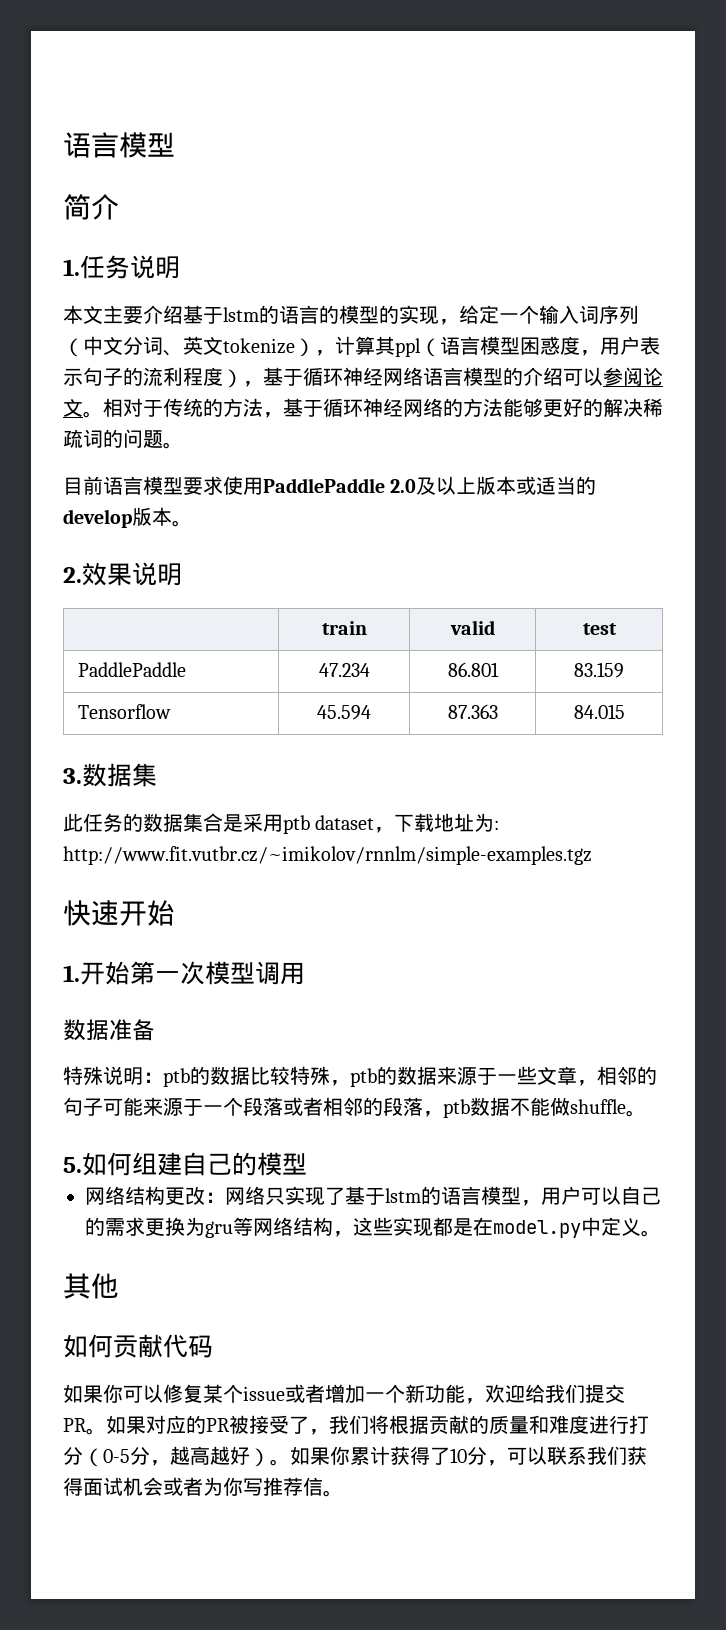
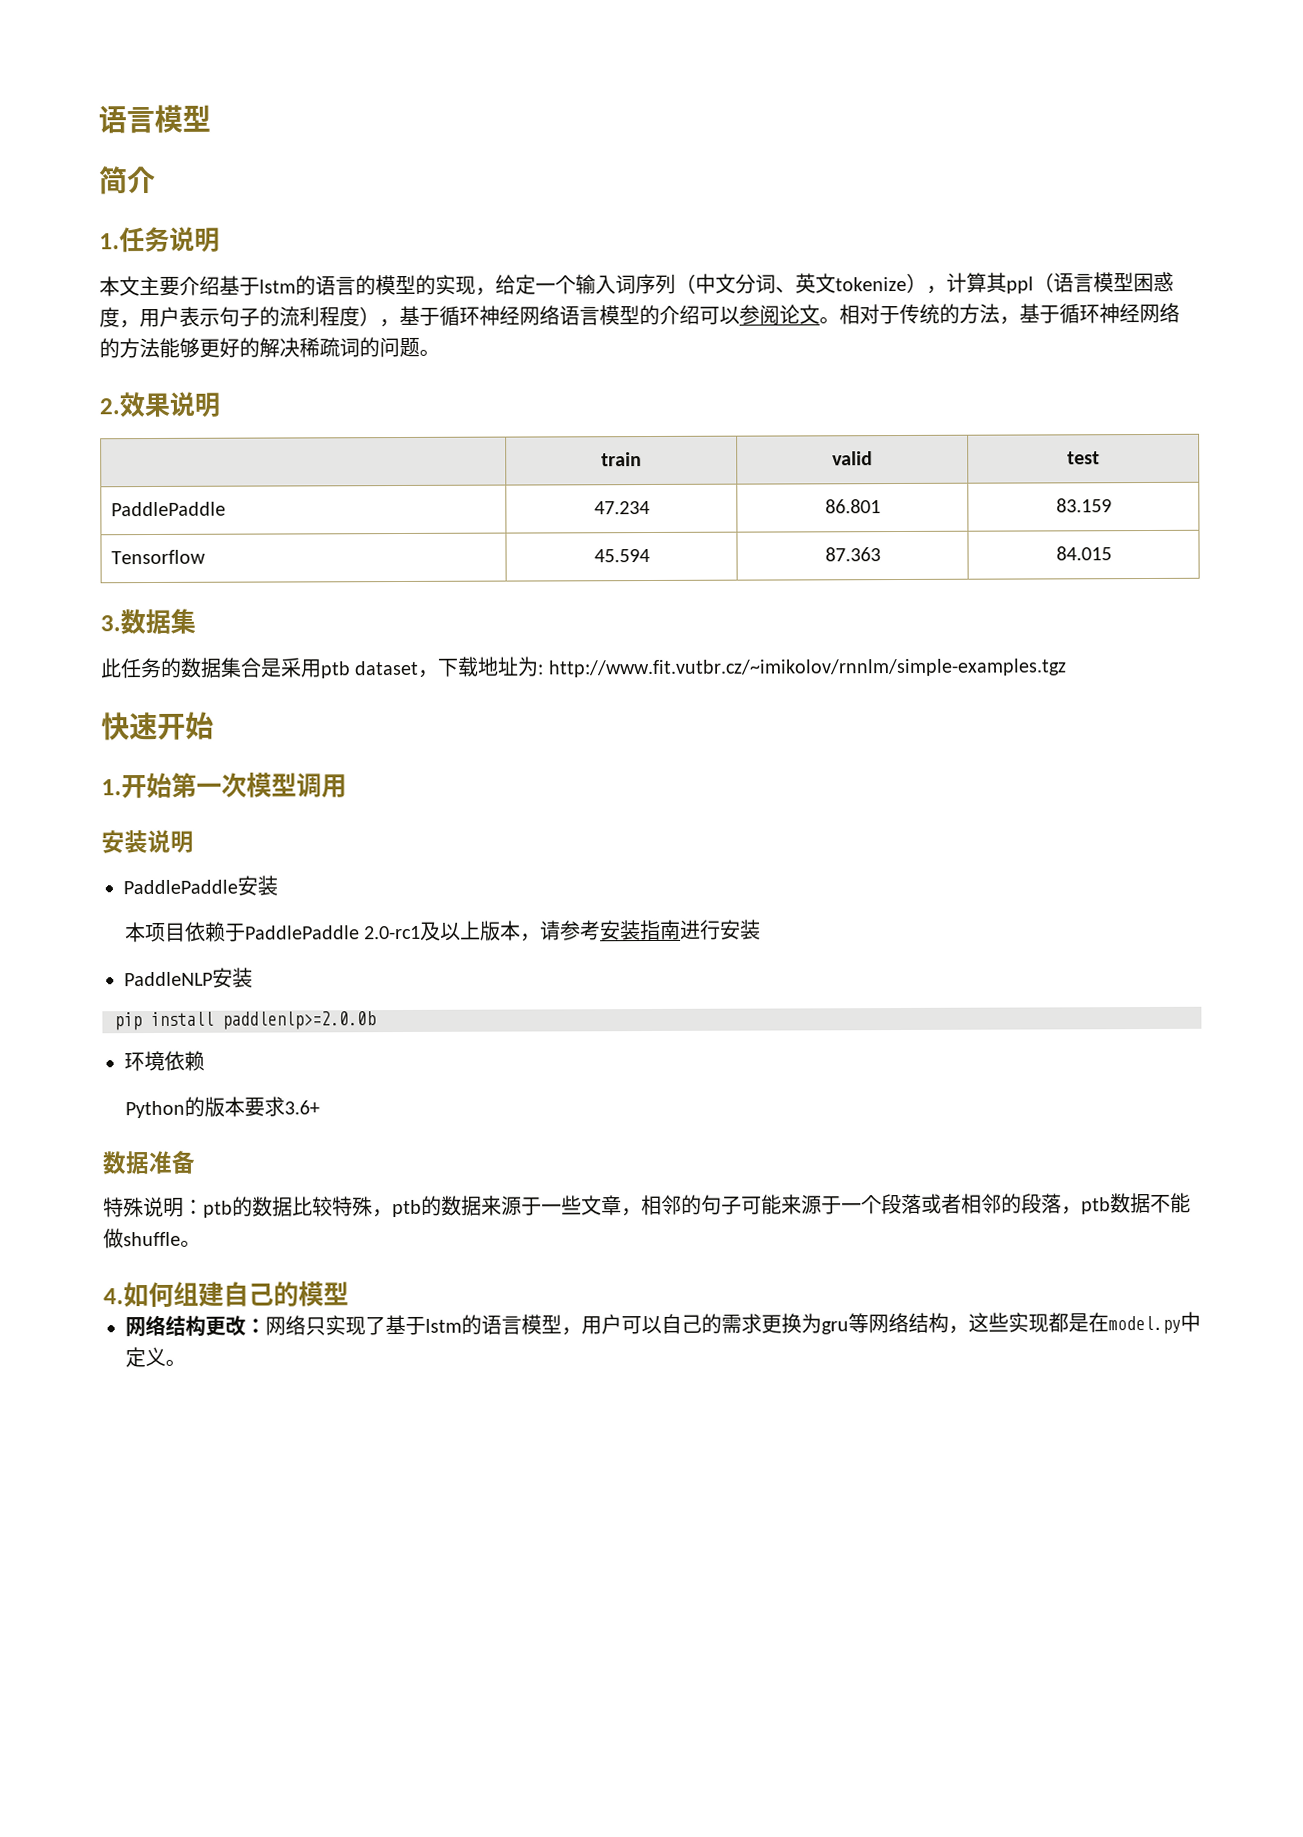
- 目前语言模型要求使用PaddlePaddle 2.0及以上版本或适当的develop版本。
+ 安装说明
+ PaddlePaddle安装
+ 本项目依赖于PaddlePaddle 2.0-rc1及以上版本，请参考安装指南进行安装
+ PaddleNLP安装
+ pip install paddlenlp>=2.0.0b
+ 环境依赖
+ Python的版本要求3.6+
- 5.如何组建自己的模型
+ 4.如何组建自己的模型
- 其他
- 如何贡献代码
- 如果你可以修复某个issue或者增加一个新功能，欢迎给我们提交PR。如果对应的PR被接受了，我们将根据贡献的质量和难度进行打分（0-5分，越高越好）。如果你累计获得了10分，可以联系我们获得面试机会或者为你写推荐信。

